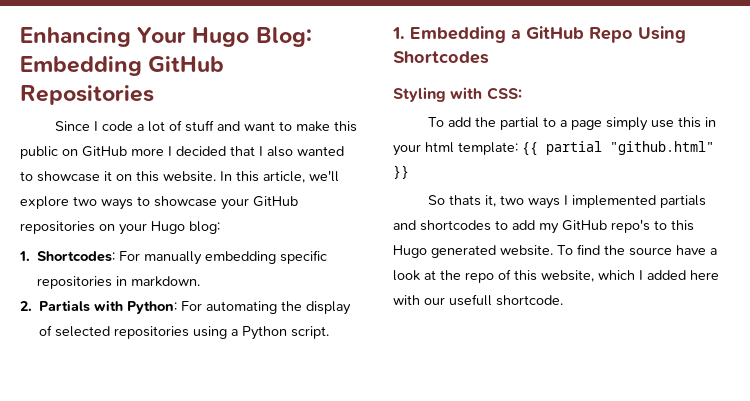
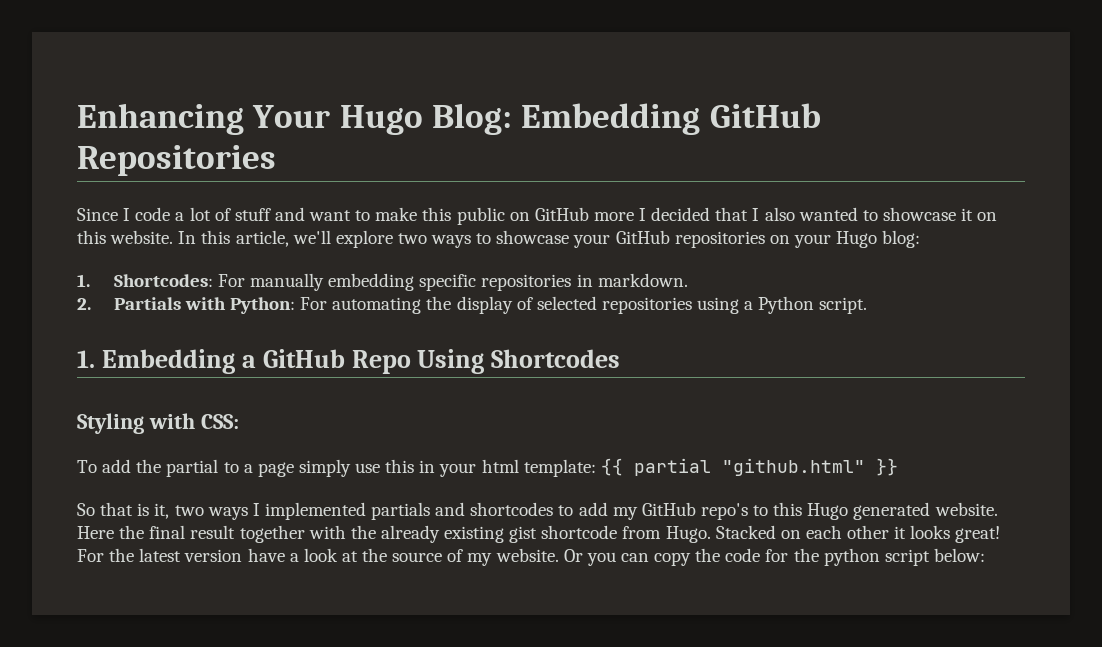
- So thats it, two ways I implemented partials and shortcodes to add my GitHub repo's to this Hugo generated website.
+ So that is it, two ways I implemented partials and shortcodes to add my GitHub repo's to this Hugo generated website.
- To find the source have a look at the repo of this website, which I added here with our usefull shortcode.
+ Here the final result together with the already existing gist shortcode from Hugo. Stacked on each other it looks great! For the latest version have a look at the source of my website. Or you can copy the code for the python script below:

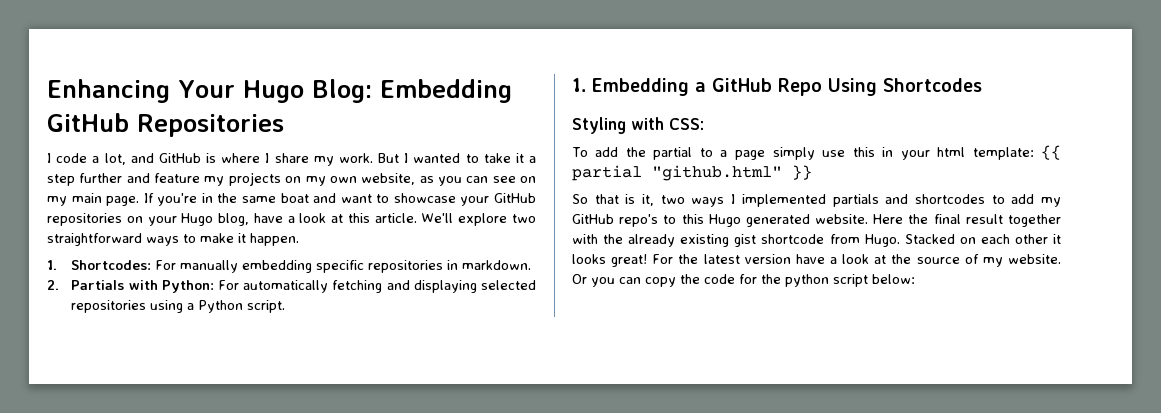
- Since I code a lot of stuff and want to make this public on GitHub more I decided that I also wanted to showcase it on this website. In this article, we'll explore two ways to showcase your GitHub repositories on your Hugo blog:
+ I code a lot, and GitHub is where I share my work. But I wanted to take it a step further and feature my projects on my own website, as you can see on my main page. If you're in the same boat and want to showcase your GitHub repositories on your Hugo blog, have a look at this article. We'll explore two straightforward ways to make it happen.
- 2. Partials with Python: For automating the display of selected repositories using a Python script.
+ 2. Partials with Python: For automatically fetching and displaying selected repositories using a Python script.

